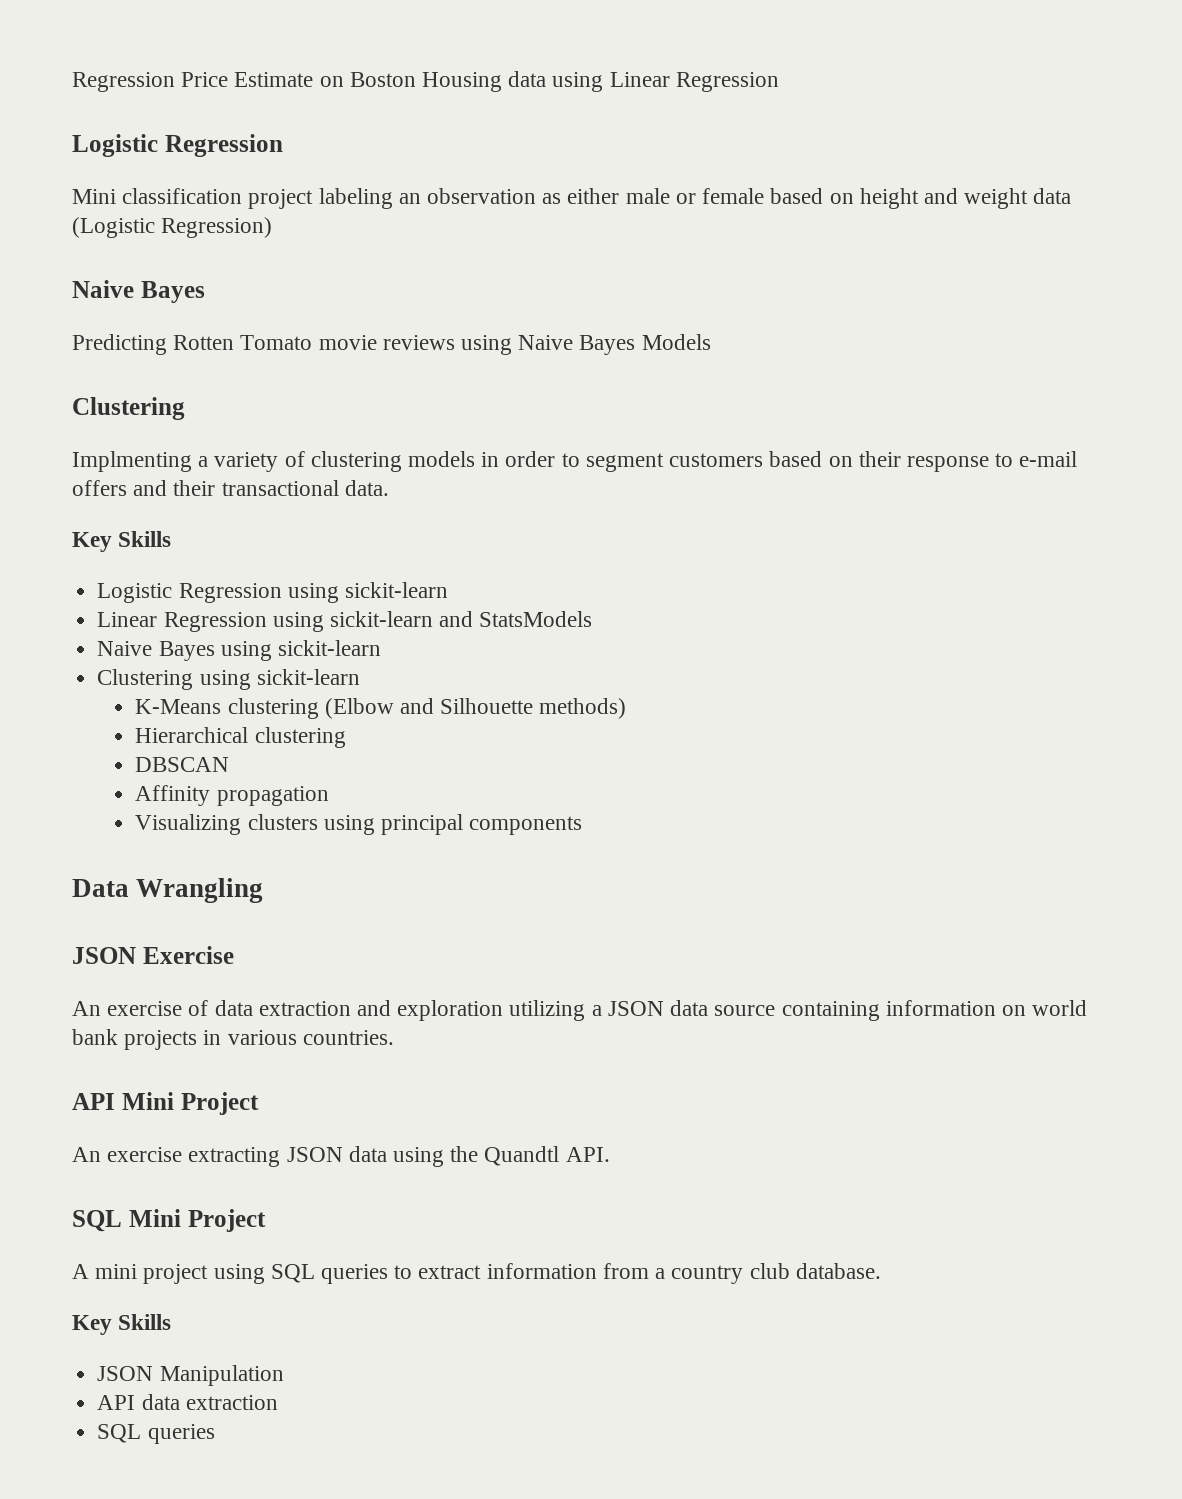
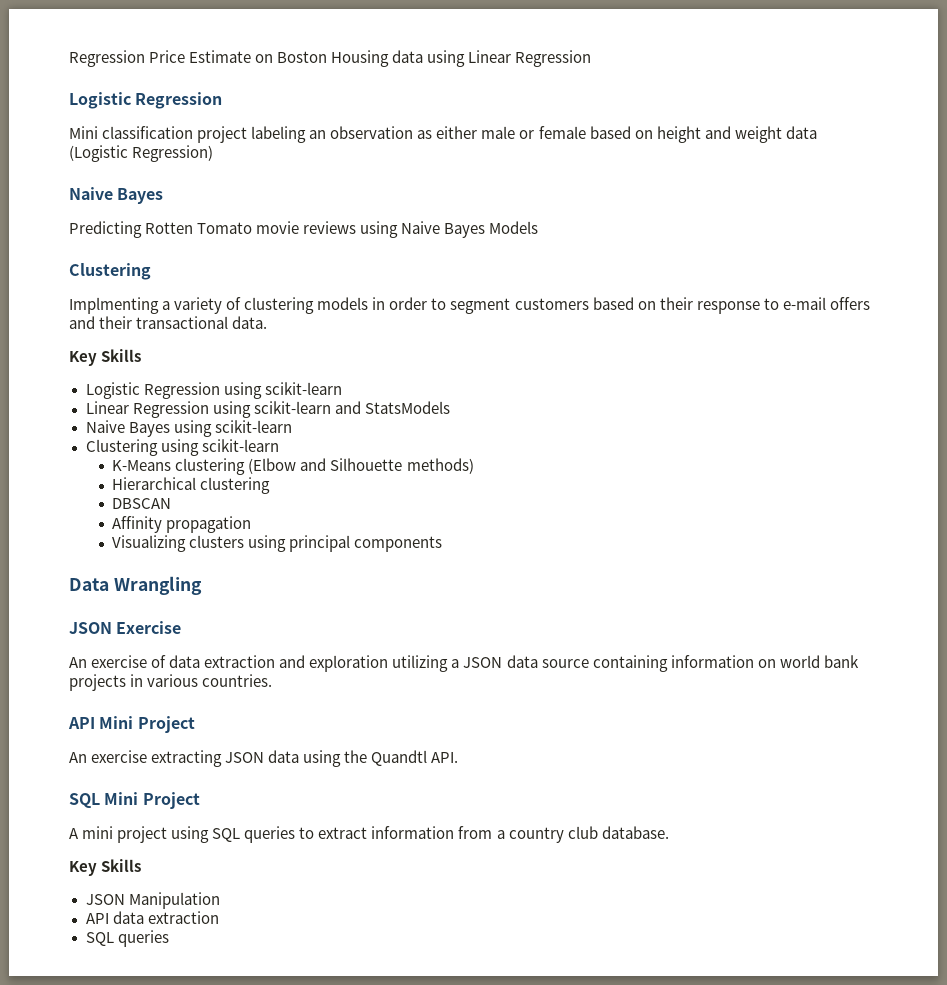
- Logistic Regression using sickit-learn
+ Logistic Regression using scikit-learn
- Linear Regression using sickit-learn and StatsModels
+ Linear Regression using scikit-learn and StatsModels
- Naive Bayes using sickit-learn
+ Naive Bayes using scikit-learn
- Clustering using sickit-learn
+ Clustering using scikit-learn

